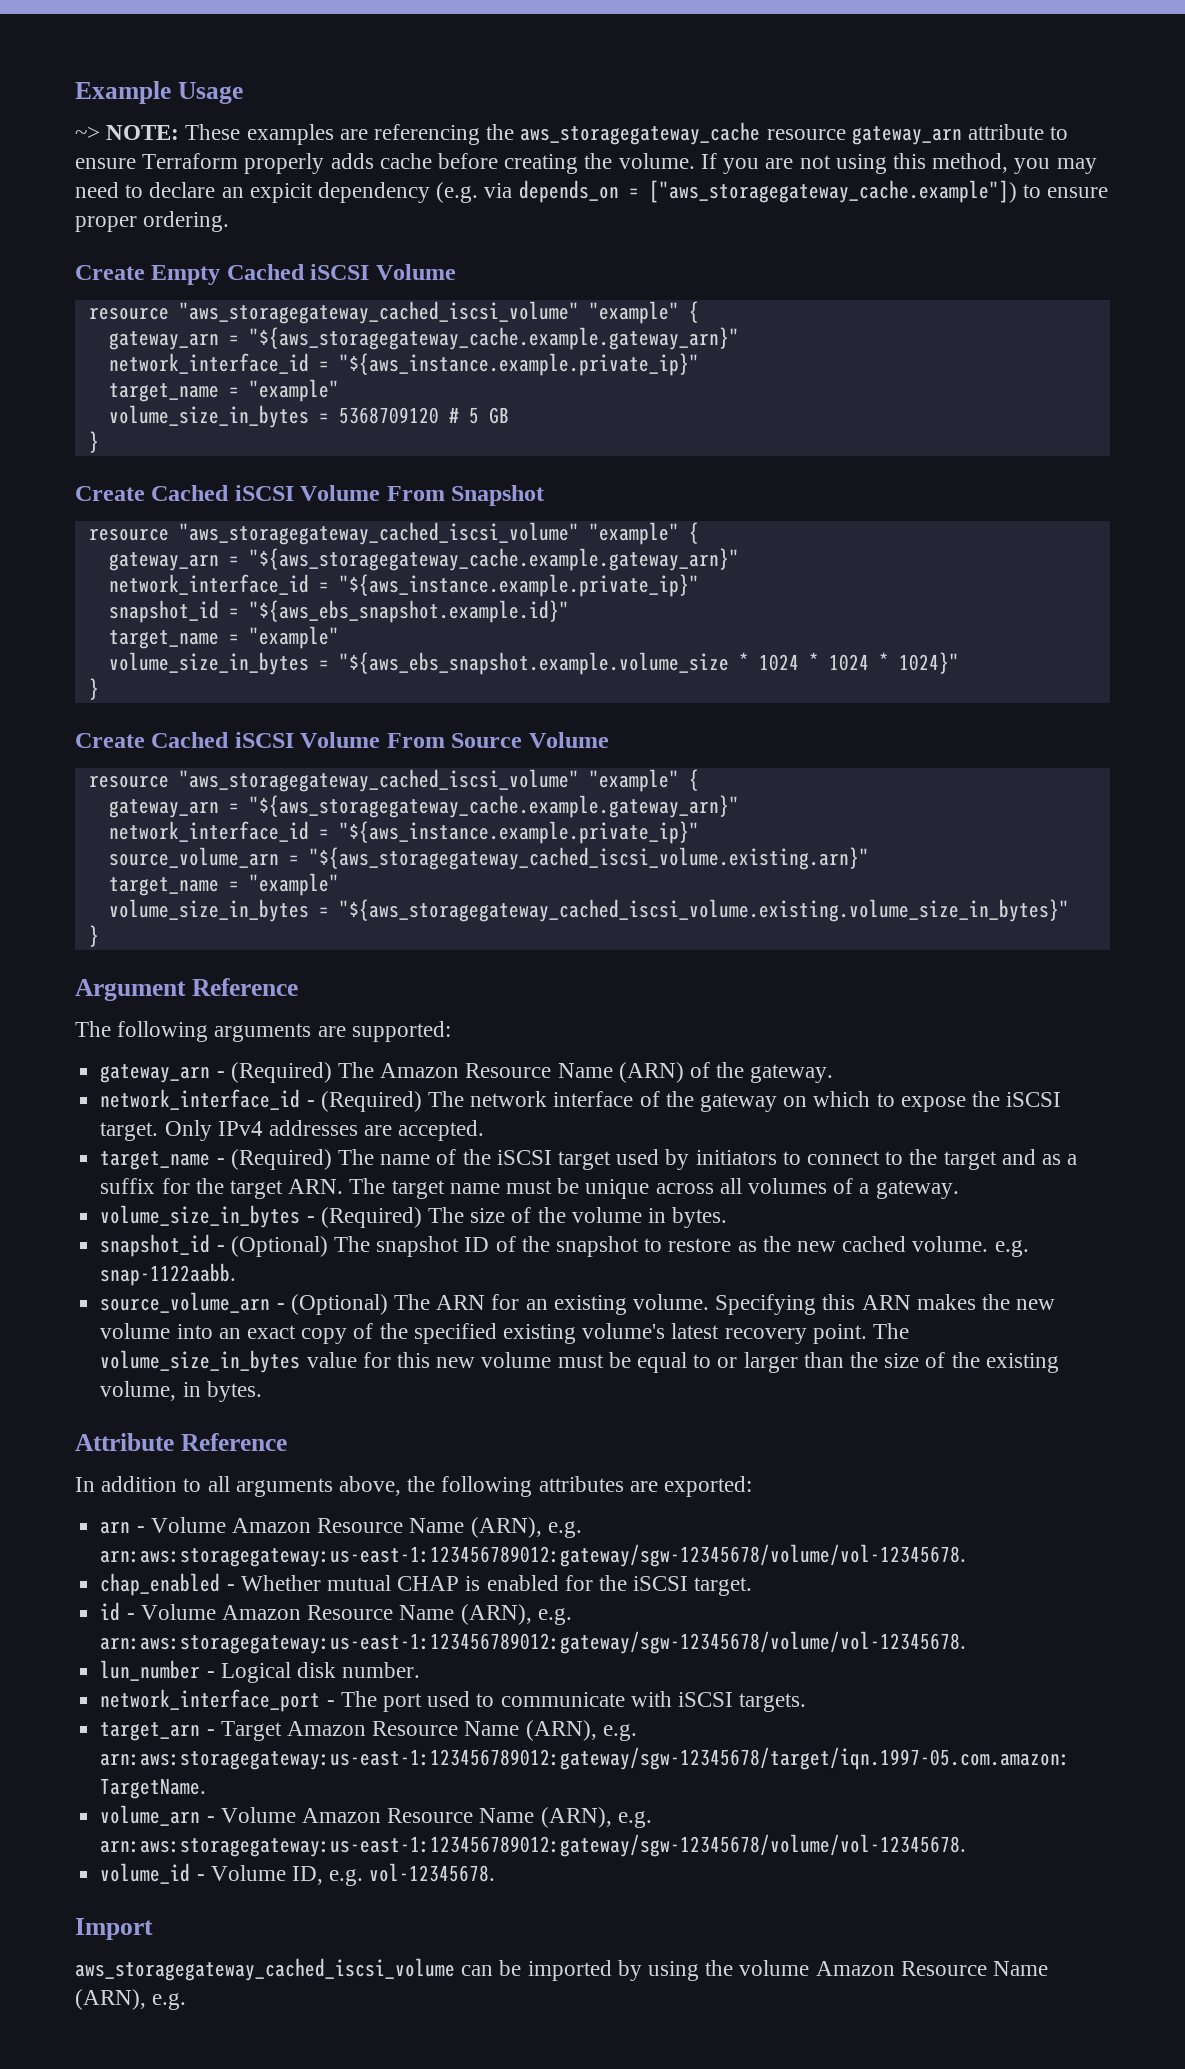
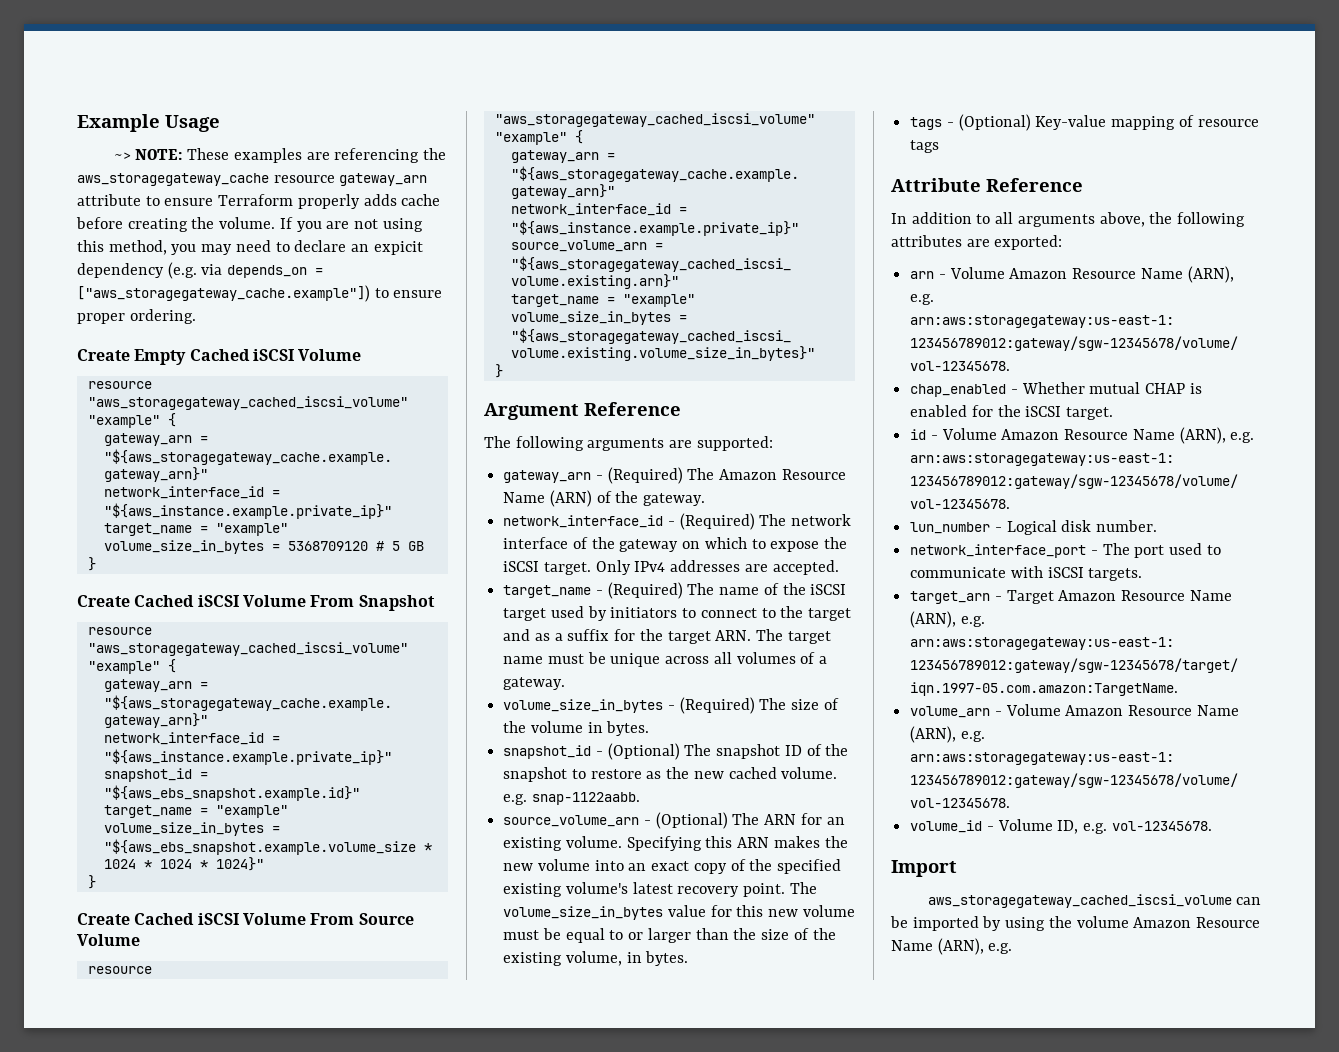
+ tags - (Optional) Key-value mapping of resource tags

